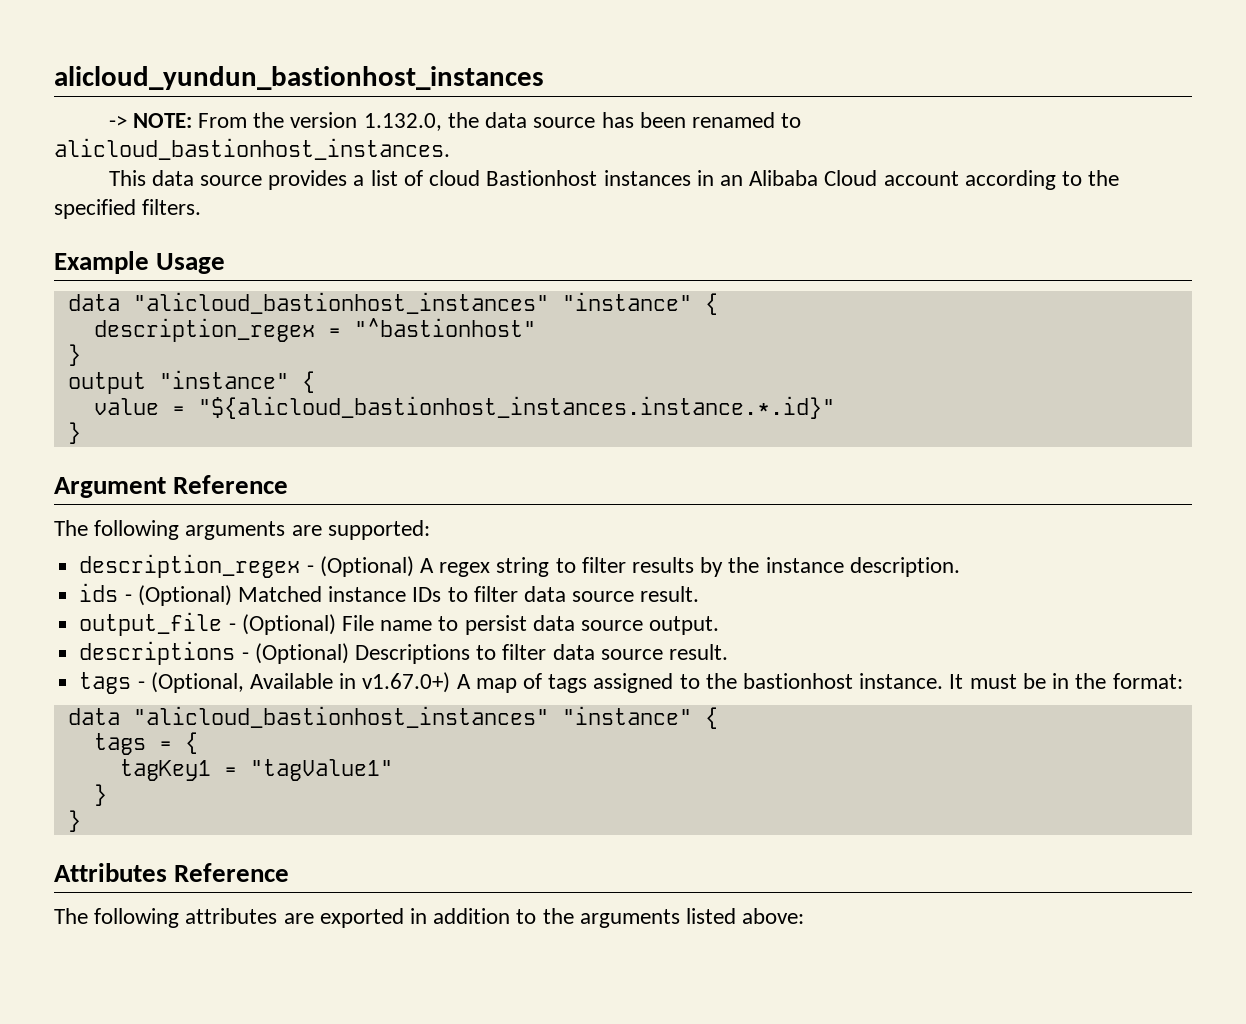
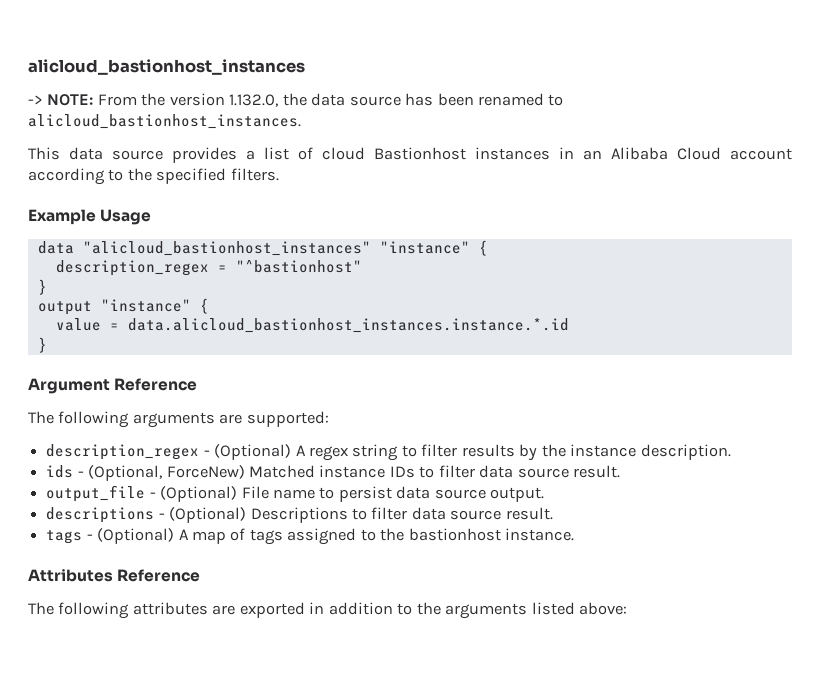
- alicloud_yundun_bastionhost_instances
+ alicloud_bastionhost_instances
- value = "${alicloud_bastionhost_instances.instance.*.id}"
+ value = data.alicloud_bastionhost_instances.instance.*.id
- ids - (Optional) Matched instance IDs to filter data source result.
+ ids - (Optional, ForceNew) Matched instance IDs to filter data source result.
- tags - (Optional, Available in v1.67.0+) A map of tags assigned to the bastionhost instance. It must be in the format:
- data "alicloud_bastionhost_instances" "instance" {
- tags = {
- tagKey1 = "tagValue1"
- }
- }
+ tags - (Optional) A map of tags assigned to the bastionhost instance.

